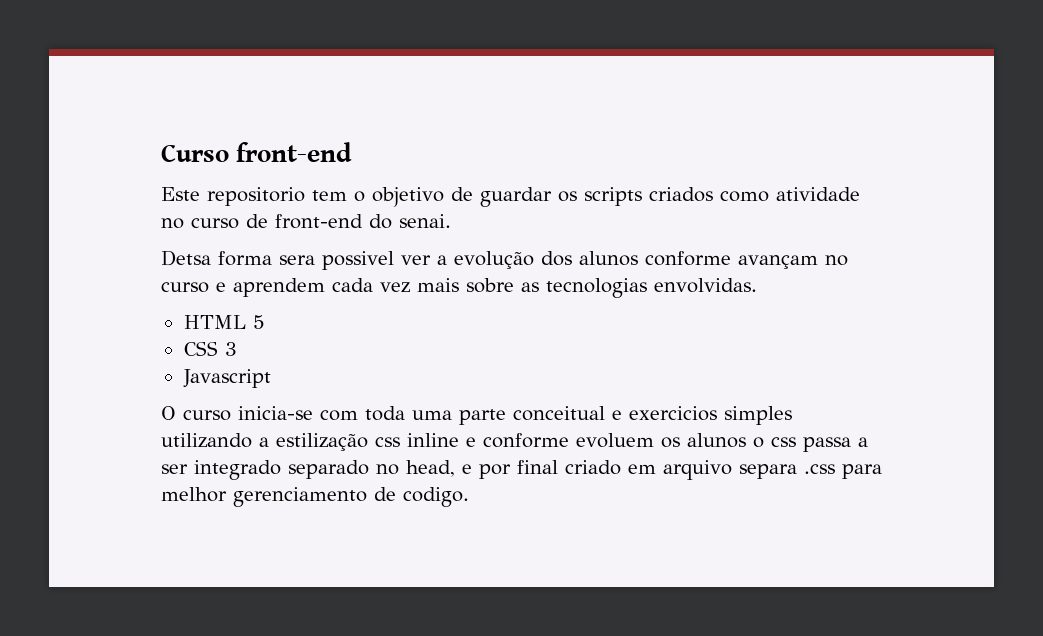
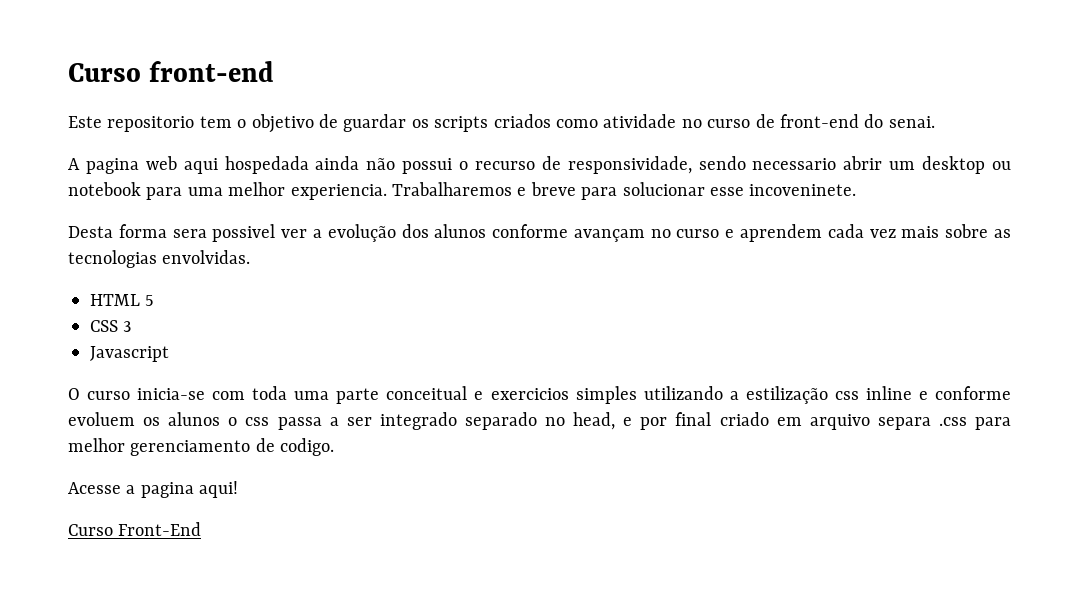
- Detsa forma sera possivel ver a evolução dos alunos conforme avançam no curso e aprendem cada vez mais sobre as tecnologias envolvidas.
+ A pagina web aqui hospedada ainda não possui o recurso de responsividade, sendo necessario abrir um desktop ou notebook para uma melhor experiencia. Trabalharemos e breve para solucionar esse incoveninete.
+ Desta forma sera possivel ver a evolução dos alunos conforme avançam no curso e aprendem cada vez mais sobre as tecnologias envolvidas.
+ Acesse a pagina aqui!
+ Curso Front-End

